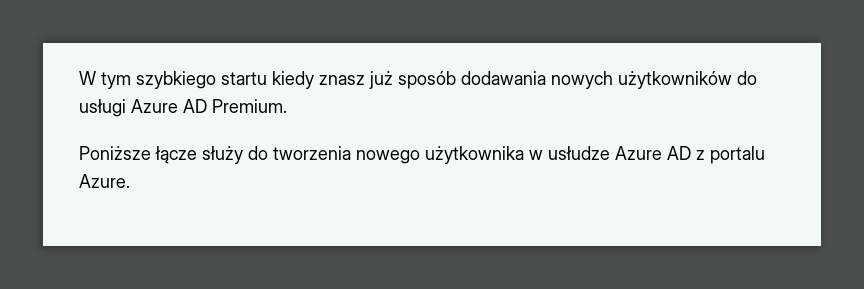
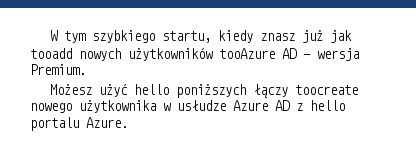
- W tym szybkiego startu kiedy znasz już sposób dodawania nowych użytkowników do usługi Azure AD Premium.
- Poniższe łącze służy do tworzenia nowego użytkownika w usłudze Azure AD z portalu Azure.
+ W tym szybkiego startu, kiedy znasz już jak tooadd nowych użytkowników tooAzure AD — wersja Premium.
+ Możesz użyć hello poniższych łączy toocreate nowego użytkownika w usłudze Azure AD z hello portalu Azure.

